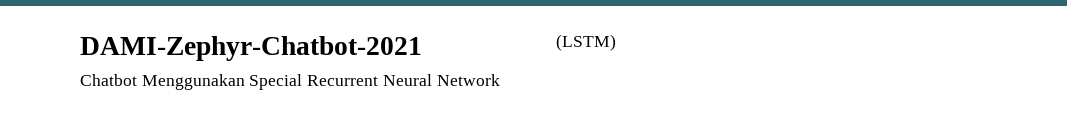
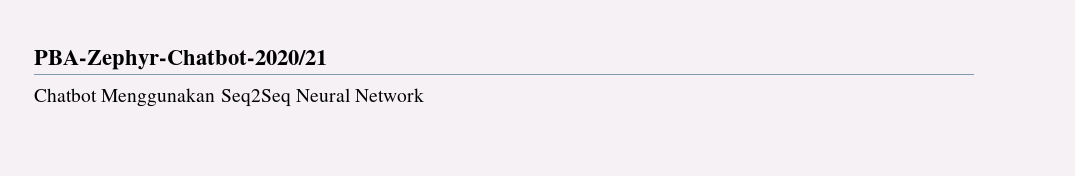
- DAMI-Zephyr-Chatbot-2021
+ PBA-Zephyr-Chatbot-2020/21
- Chatbot Menggunakan Special Recurrent Neural Network (LSTM)
+ Chatbot Menggunakan Seq2Seq Neural Network

